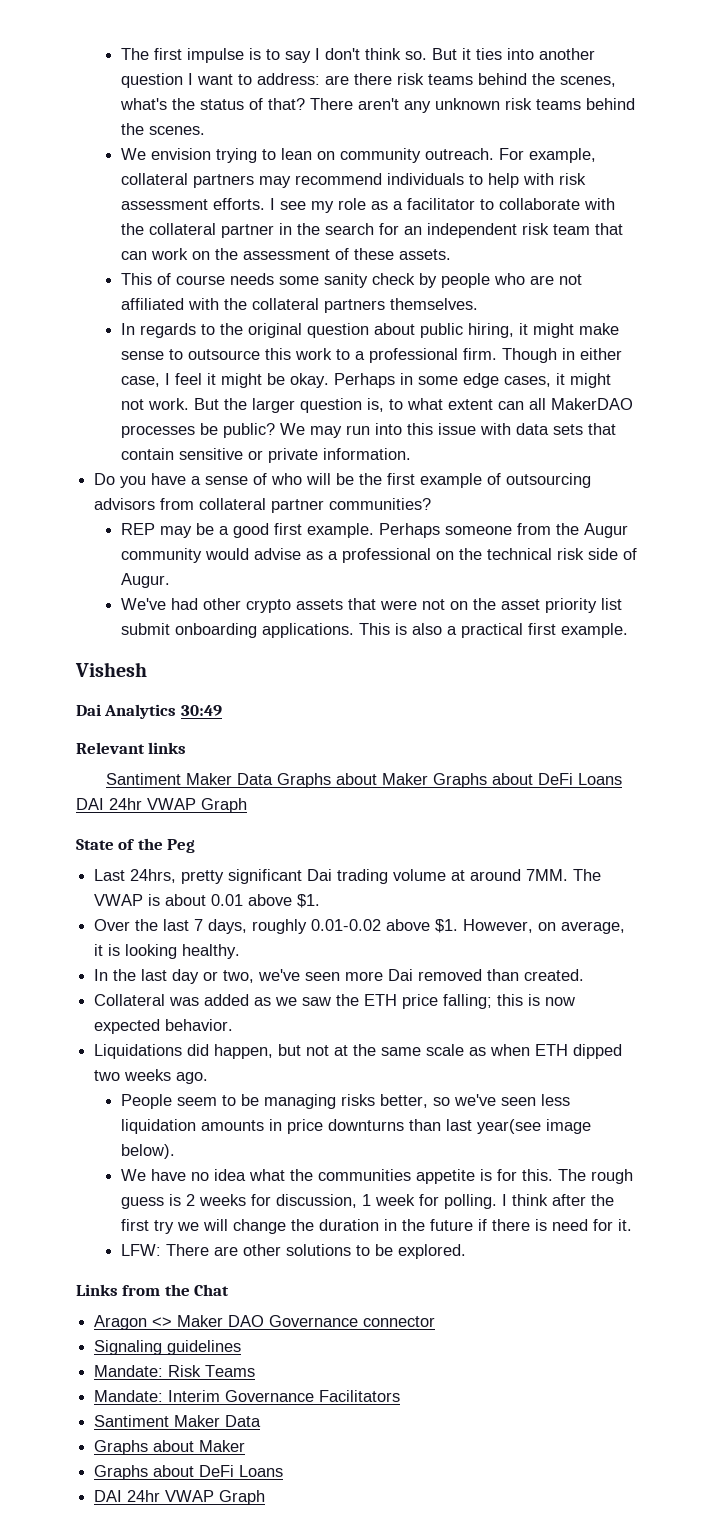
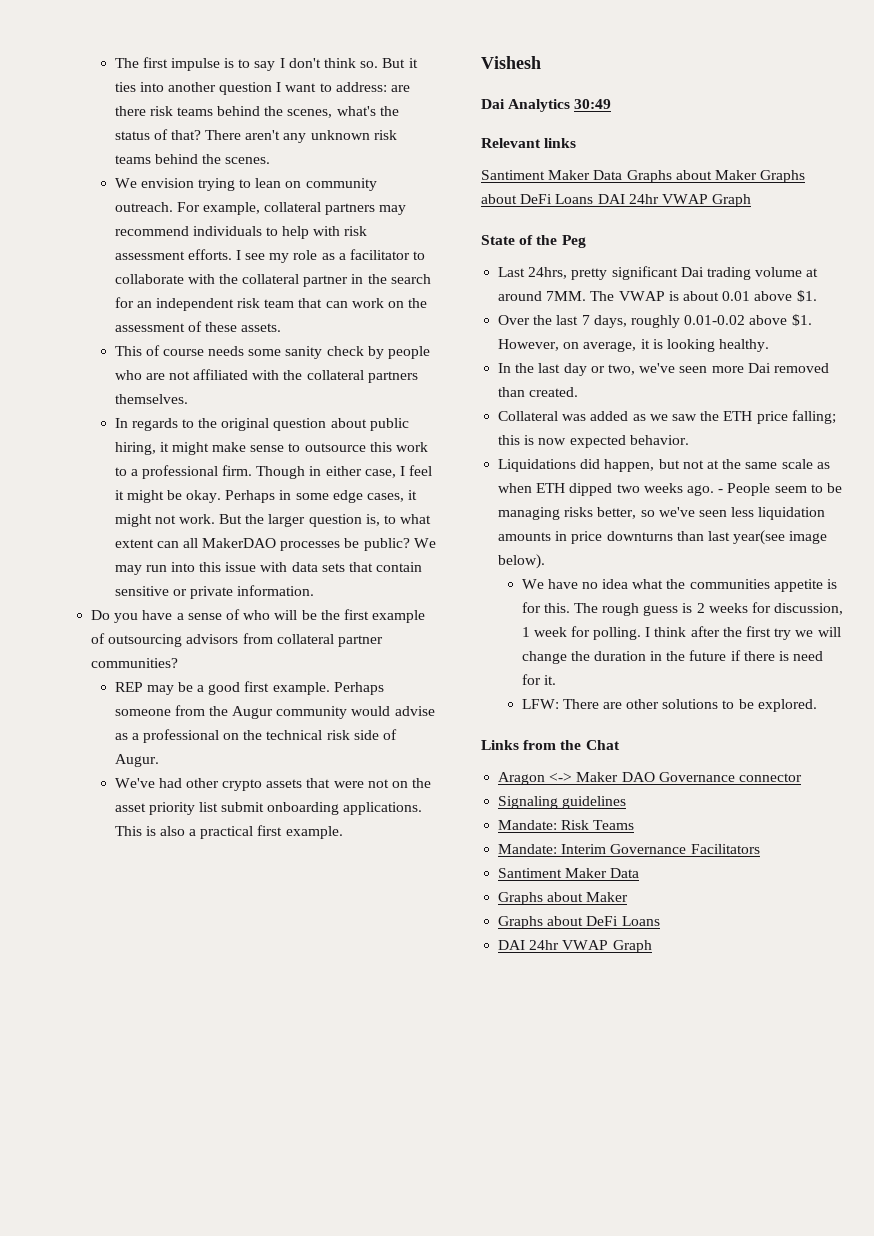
- Liquidations did happen, but not at the same scale as when ETH dipped two weeks ago.
- People seem to be managing risks better, so we've seen less liquidation amounts in price downturns than last year(see image below).
+ Liquidations did happen, but not at the same scale as when ETH dipped two weeks ago. - People seem to be managing risks better, so we've seen less liquidation amounts in price downturns than last year(see image below).
- Aragon <> Maker DAO Governance connector
+ Aragon <-> Maker DAO Governance connector

